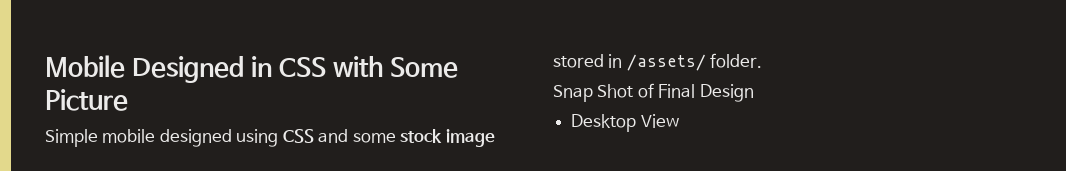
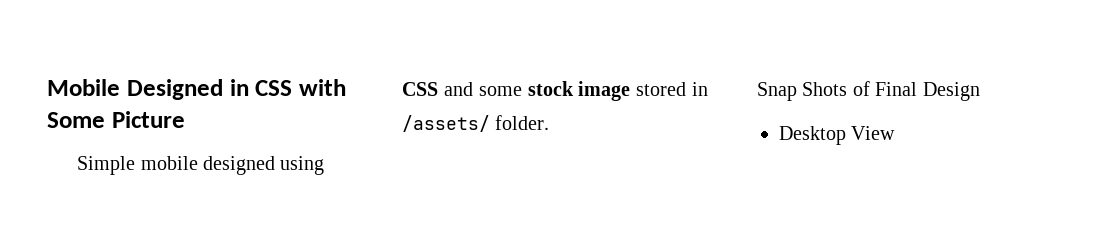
- Snap Shot of Final Design
+ Snap Shots of Final Design

